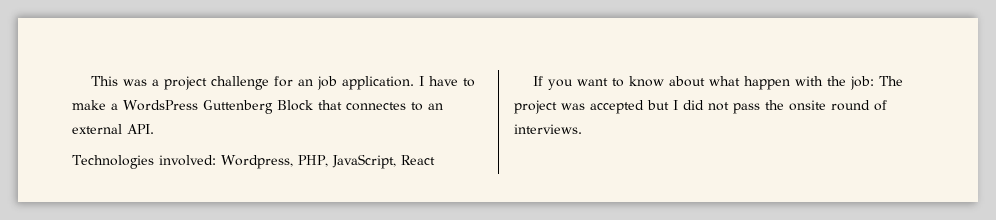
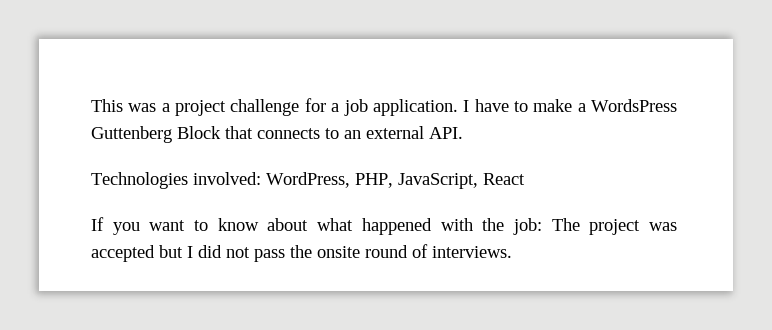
- This was a project challenge for an job application.
+ This was a project challenge for a job application.
- I have to make a WordsPress Guttenberg Block that connectes to an external API.
+ I have to make a WordsPress Guttenberg Block that connects to an external API.
- Technologies involved: Wordpress, PHP, JavaScript, React
+ Technologies involved: WordPress, PHP, JavaScript, React
- If you want to know about what happen with the job: The project was accepted but I did not pass the onsite round of interviews.
+ If you want to know about what happened with the job: The project was accepted but I did not pass the onsite round of interviews.

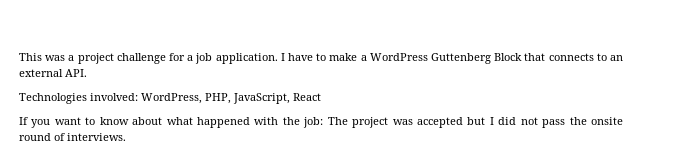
- I have to make a WordsPress Guttenberg Block that connects to an external API.
+ I have to make a WordPress Guttenberg Block that connects to an external API.

